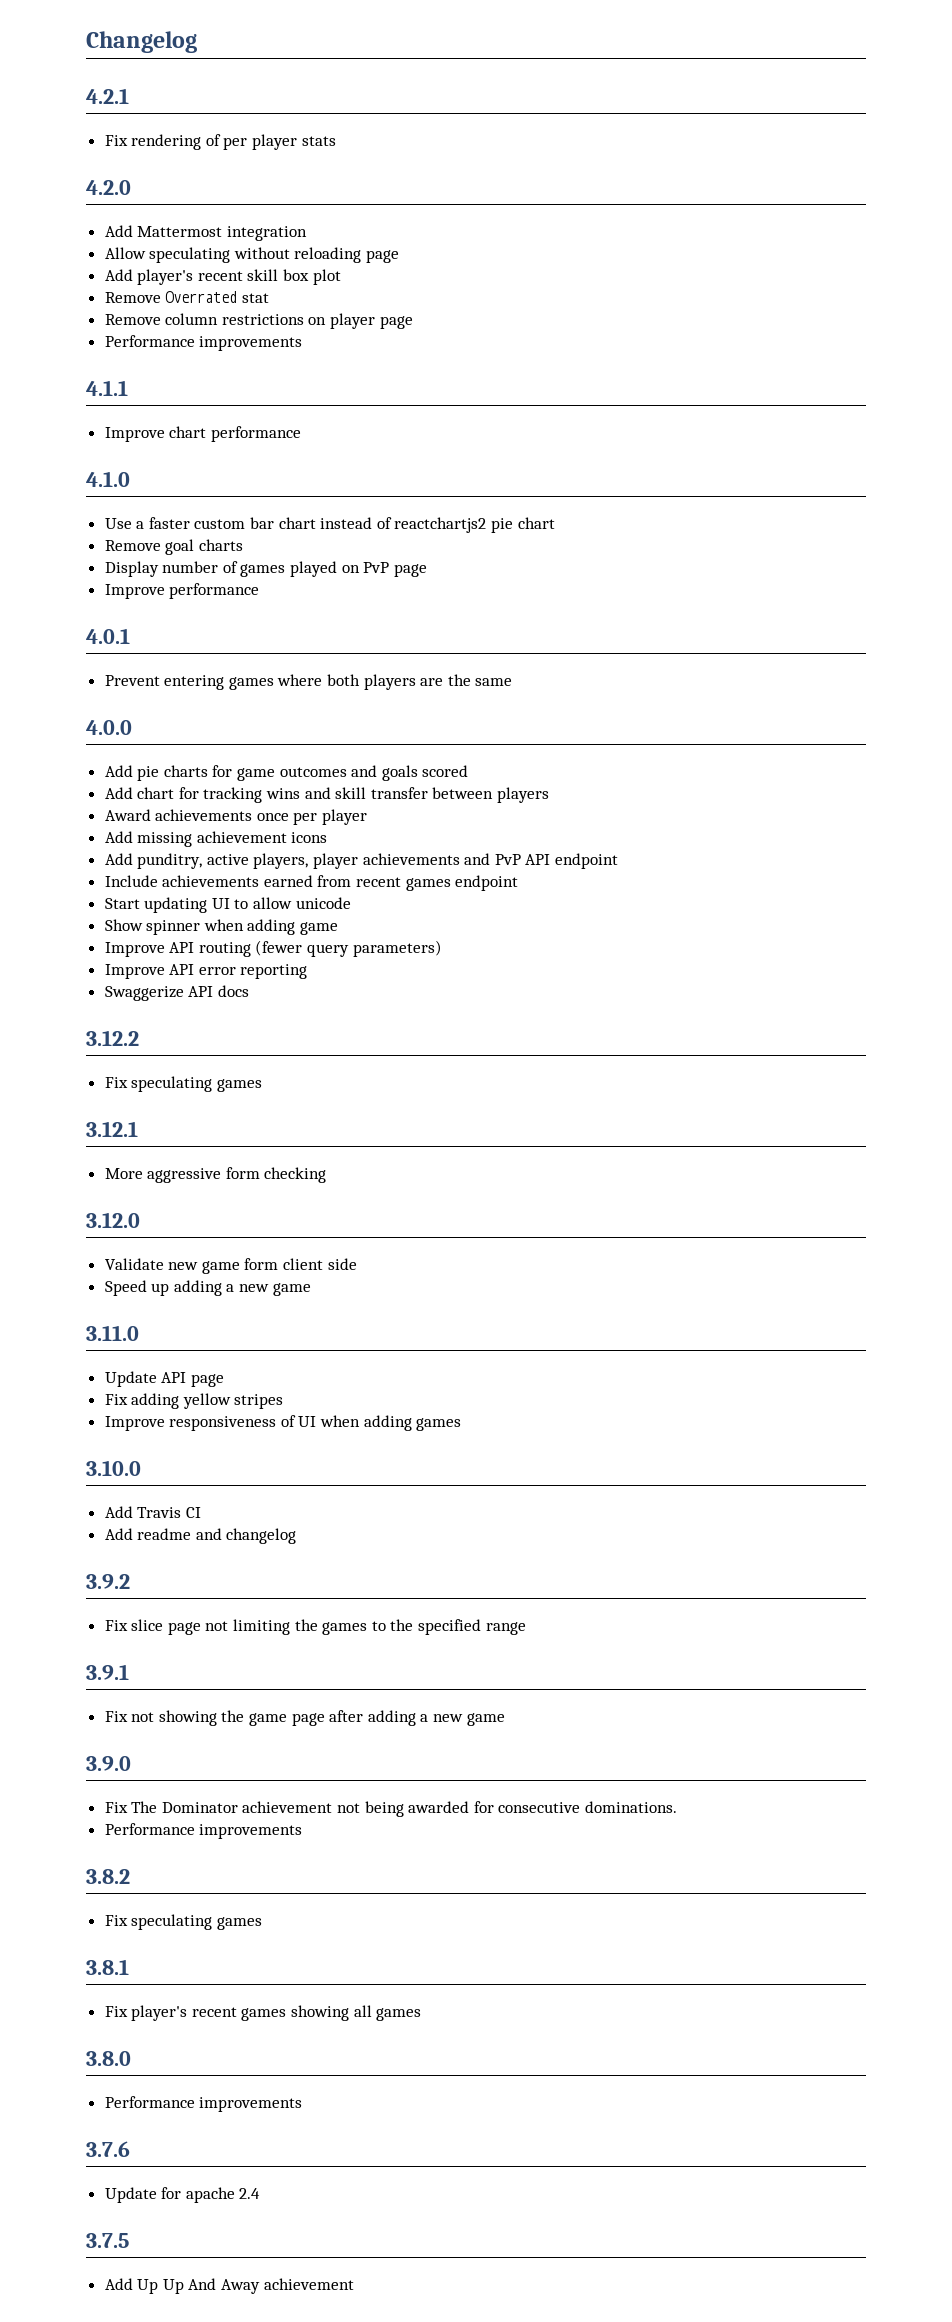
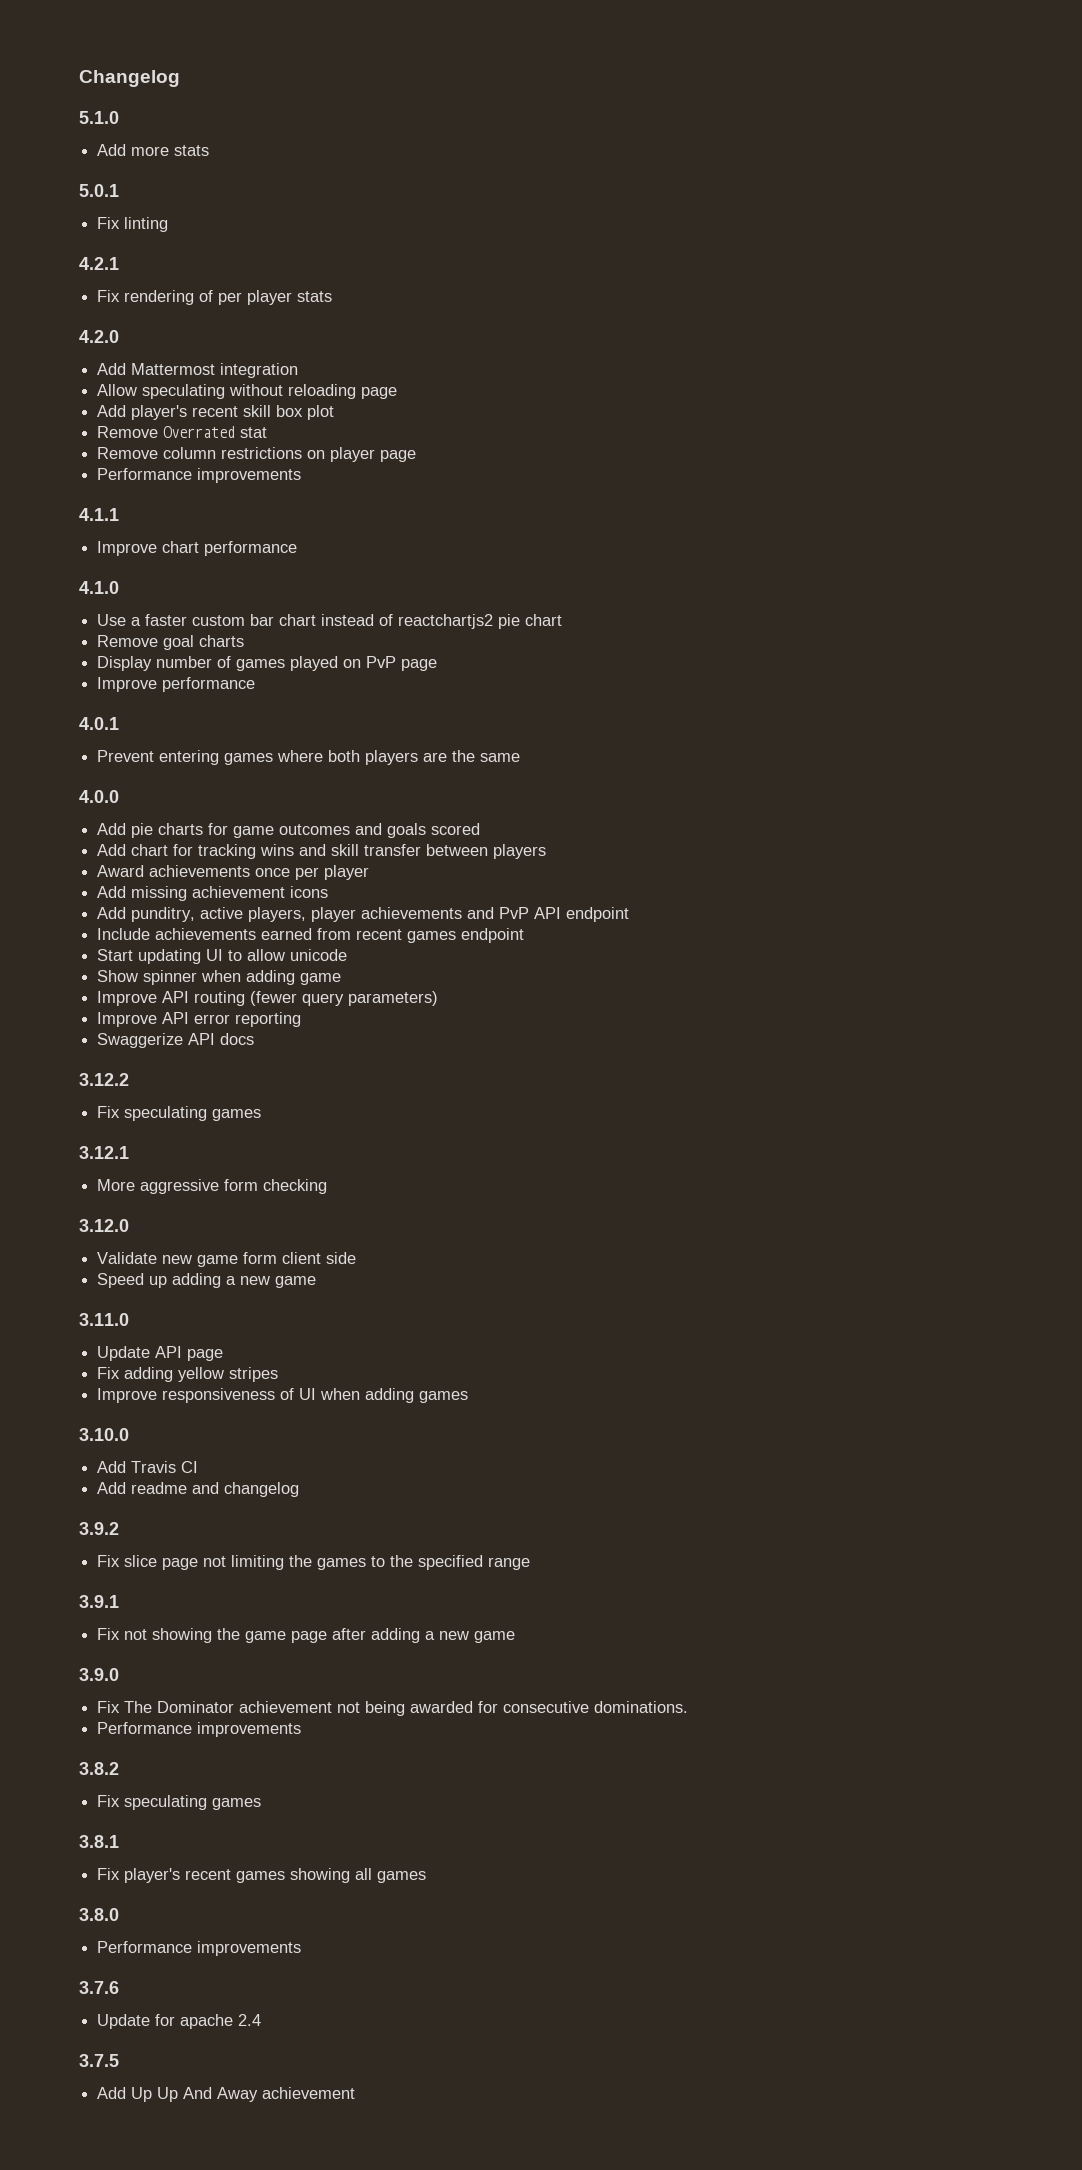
+ 5.1.0
+ Add more stats
+ 5.0.1
+ Fix linting

